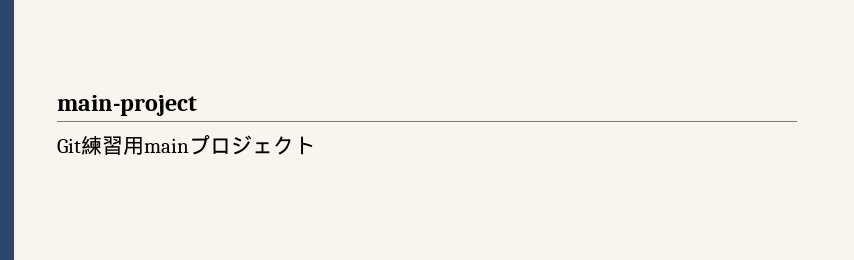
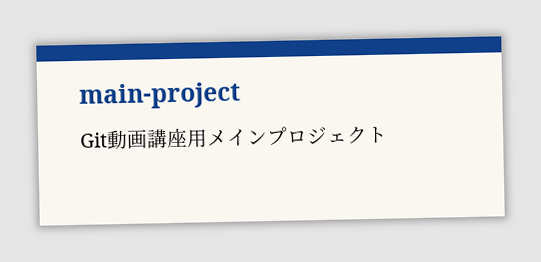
- Git練習用mainプロジェクト
+ Git動画講座用メインプロジェクト

